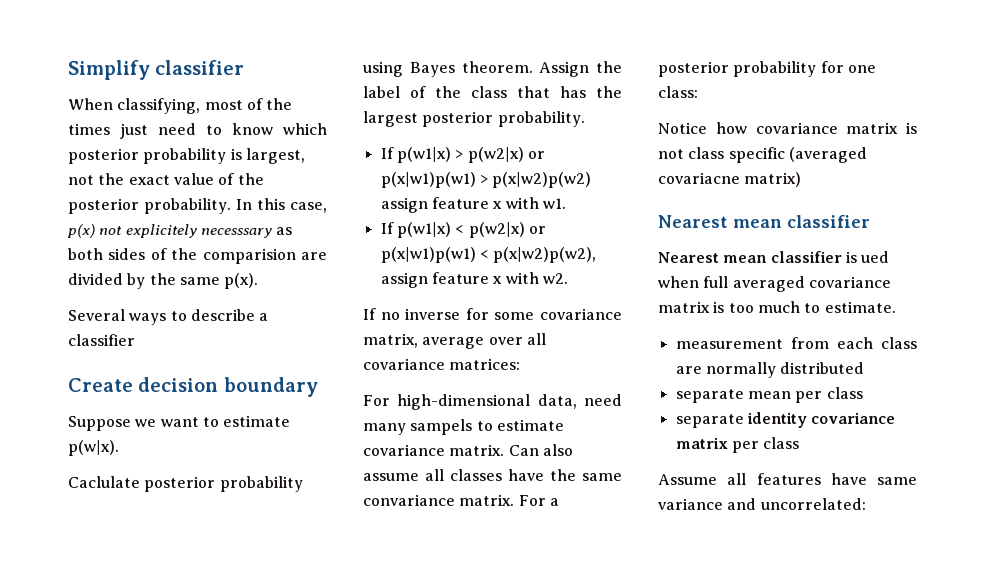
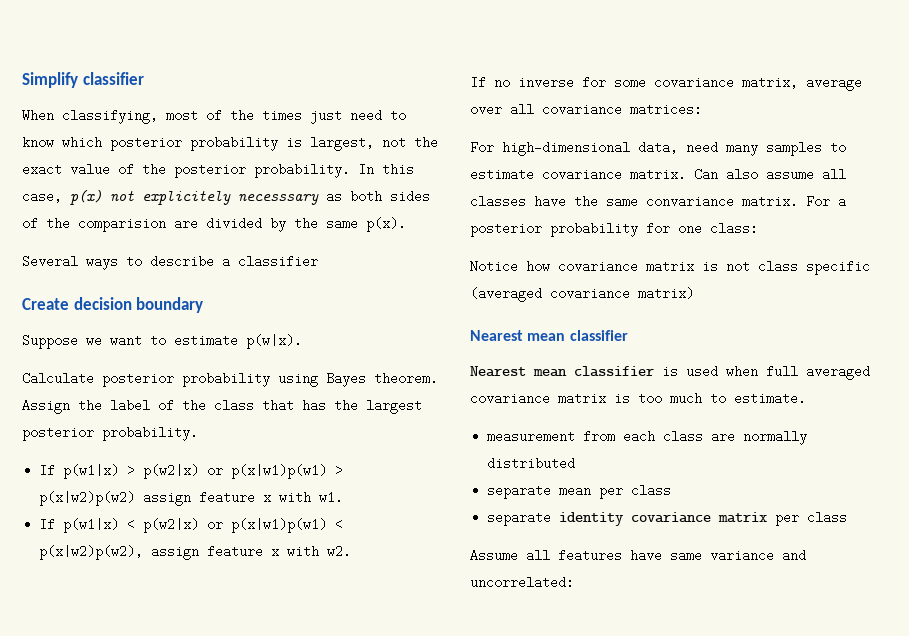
- Caclulate posterior probability using Bayes theorem.
+ Calculate posterior probability using Bayes theorem.
- For high-dimensional data, need many sampels to estimate covariance matrix.
+ For high-dimensional data, need many samples to estimate covariance matrix.
- Notice how covariance matrix is not class specific (averaged covariacne matrix)
+ Notice how covariance matrix is not class specific (averaged covariance matrix)
- Nearest mean classifier is ued when full averaged covariance matrix is too much to estimate.
+ Nearest mean classifier is used when full averaged covariance matrix is too much to estimate.

